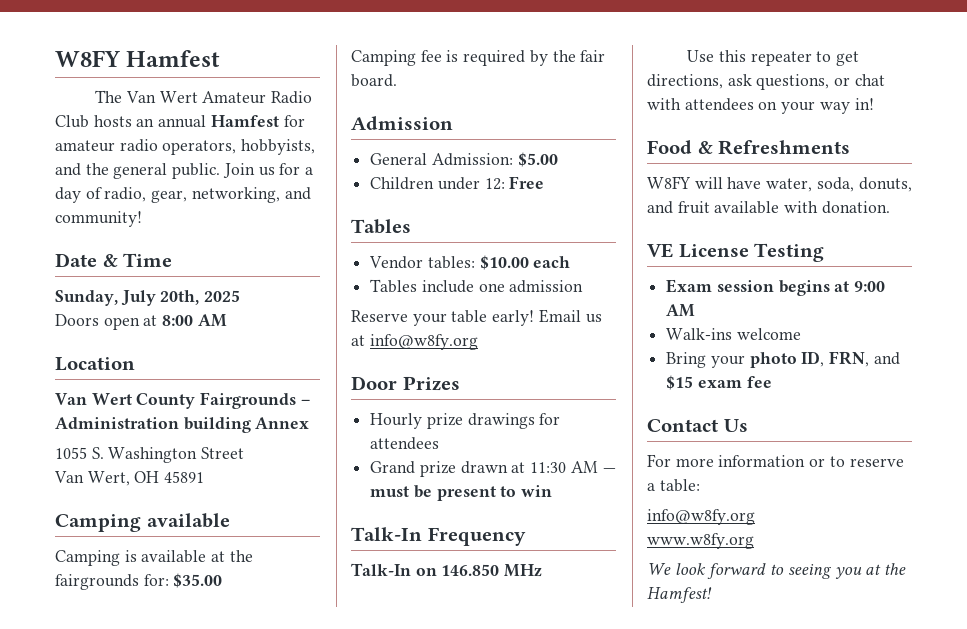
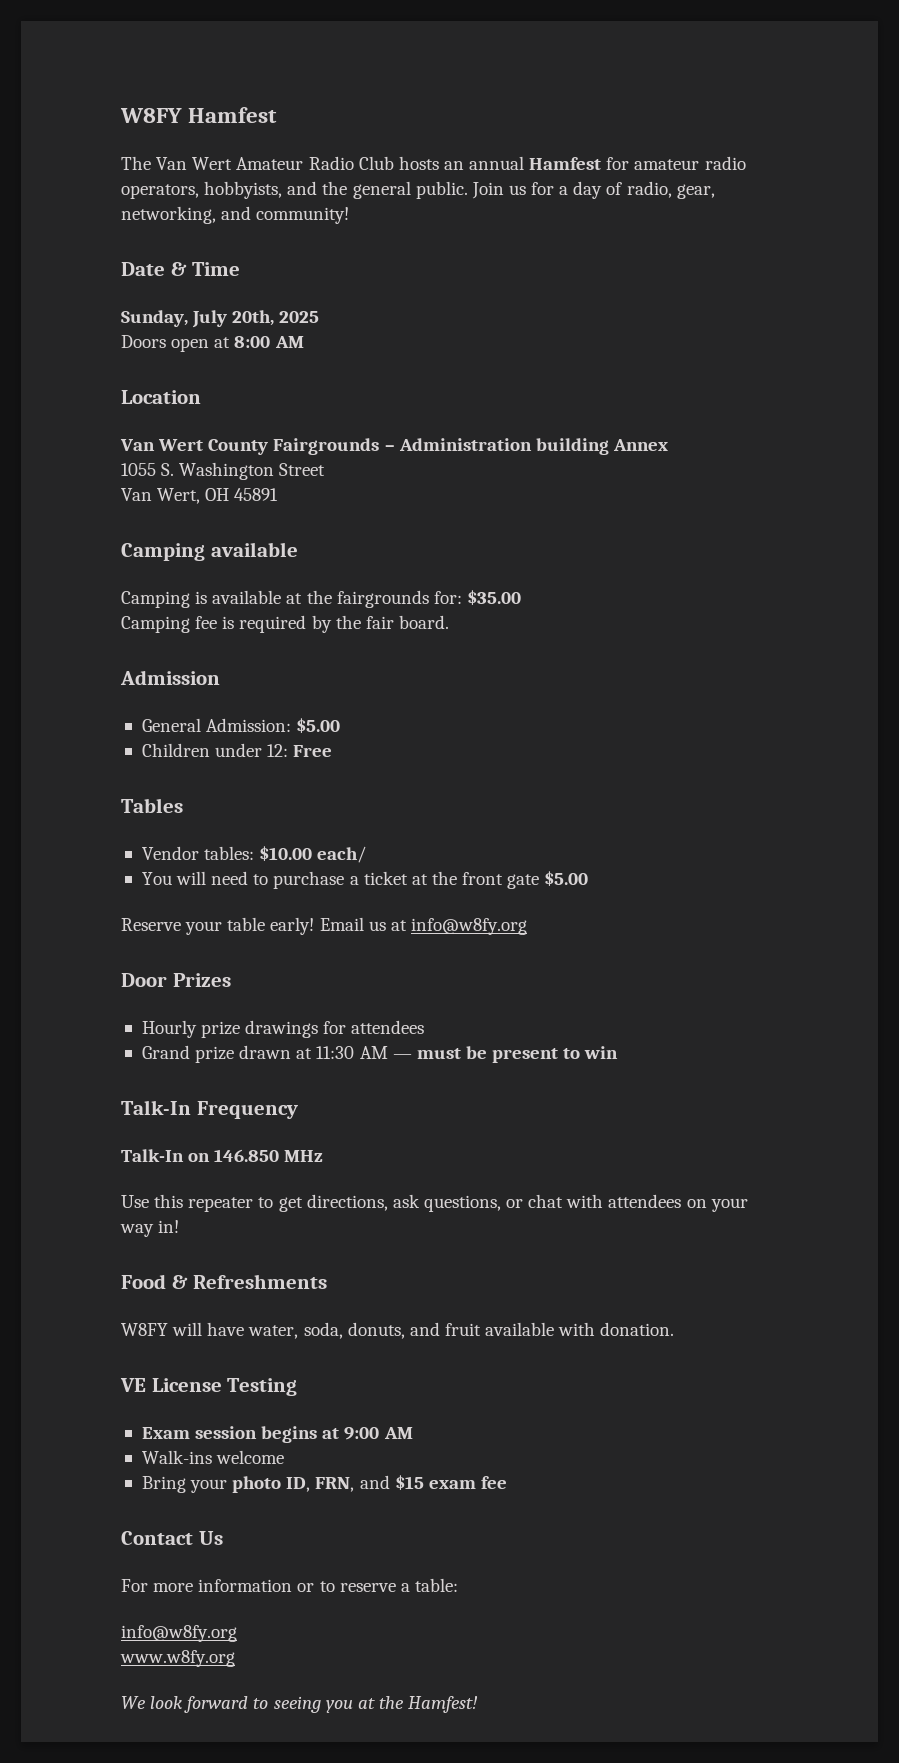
- Vendor tables: $10.00 each
- Tables include one admission
+ Vendor tables: $10.00 each/
+ You will need to purchase a ticket at the front gate $5.00

